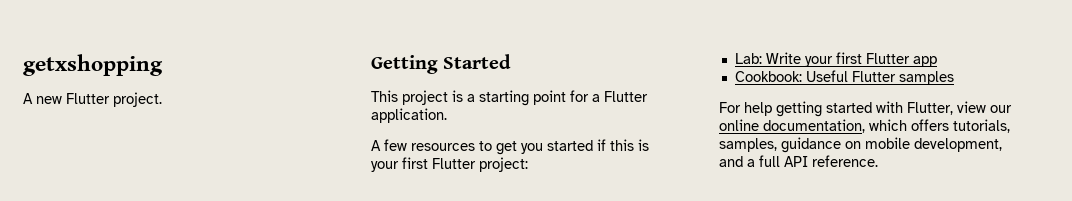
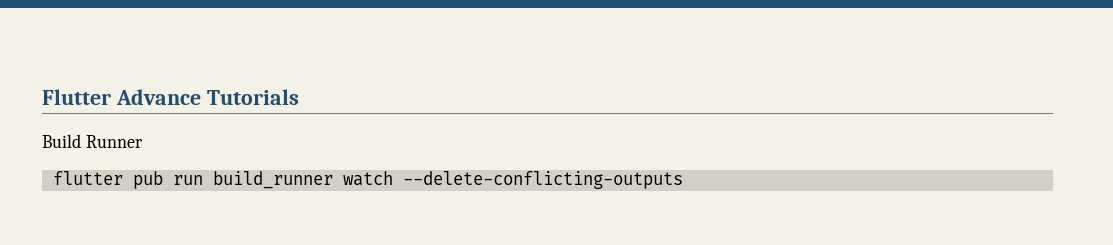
- getxshopping
- A new Flutter project.
- Getting Started
- This project is a starting point for a Flutter application.
- A few resources to get you started if this is your first Flutter project:
- Lab: Write your first Flutter app
- Cookbook: Useful Flutter samples
- For help getting started with Flutter, view our online documentation, which offers tutorials, samples, guidance on mobile development, and a full API reference.
+ Flutter Advance Tutorials
+ Build Runner
+ flutter pub run build_runner watch --delete-conflicting-outputs

